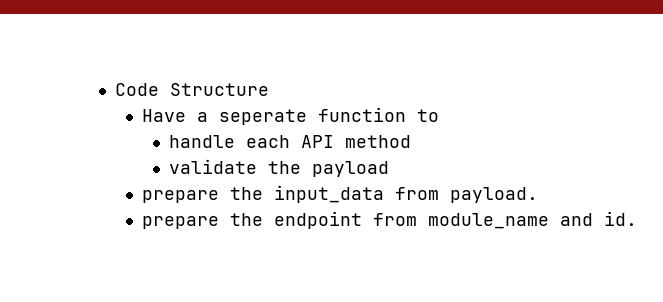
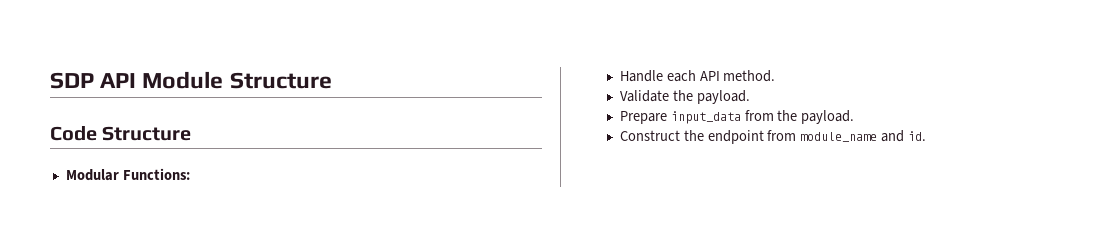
+ SDP API Module Structure
  Code Structure
- Have a seperate function to
- handle each API method
- validate the payload
- prepare the input_data from payload.
- prepare the endpoint from module_name and id.
+ Modular Functions:
+ Handle each API method.
+ Validate the payload.
+ Prepare input_data from the payload.
+ Construct the endpoint from module_name and id.

